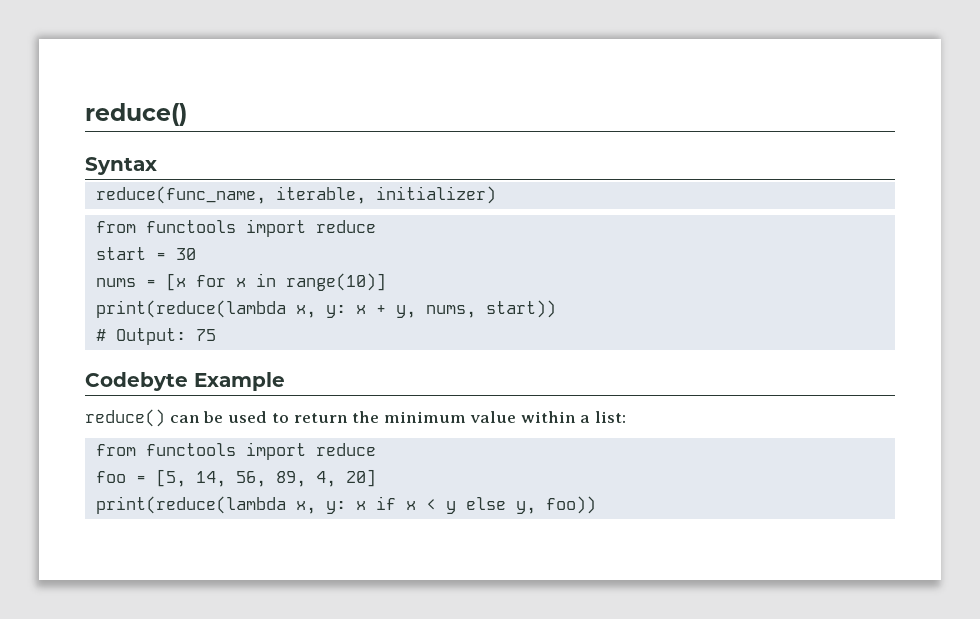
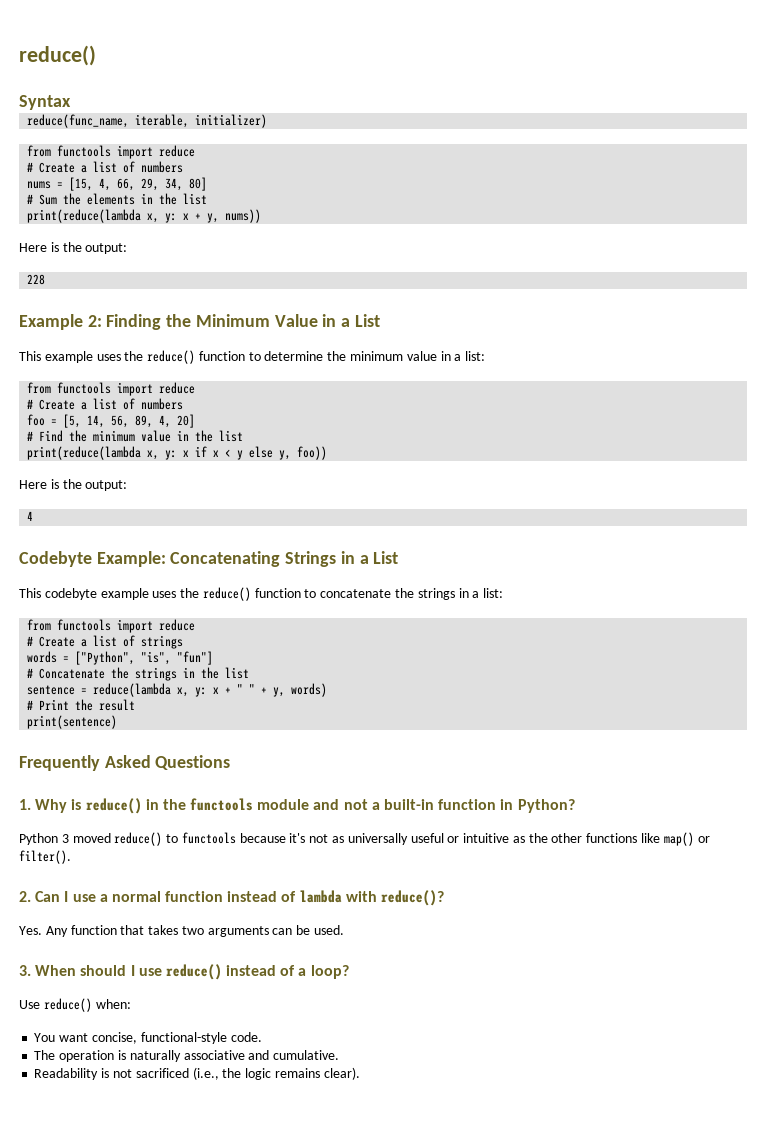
  reduce(func_name, iterable, initializer)
  from functools import reduce
- start = 30
- nums = [x for x in range(10)]
+ # Create a list of numbers
+ nums = [15, 4, 66, 29, 34, 80]
+ # Sum the elements in the list
- print(reduce(lambda x, y: x + y, nums, start))
- # Output: 75
- Codebyte Example
- reduce() can be used to return the minimum value within a list:
+ print(reduce(lambda x, y: x + y, nums))
+ Here is the output:
+ 228
+ Example 2: Finding the Minimum Value in a List
+ This example uses the reduce() function to determine the minimum value in a list:
  from functools import reduce
+ # Create a list of numbers
+ # Find the minimum value in the list
  print(reduce(lambda x, y: x if x < y else y, foo))
+ Here is the output:
+ 4
+ Codebyte Example: Concatenating Strings in a List
+ This codebyte example uses the reduce() function to concatenate the strings in a list:
+ from functools import reduce
+ # Create a list of strings
+ words = ["Python", "is", "fun"]
+ # Concatenate the strings in the list
+ sentence = reduce(lambda x, y: x + " " + y, words)
+ # Print the result
+ print(sentence)
+ Frequently Asked Questions
+ 1. Why is reduce() in the functools module and not a built-in function in Python?
+ Python 3 moved reduce() to functools because it's not as universally useful or intuitive as the other functions like map() or filter().
+ 2. Can I use a normal function instead of lambda with reduce()?
+ Yes. Any function that takes two arguments can be used.
+ 3. When should I use reduce() instead of a loop?
+ Use reduce() when:
+ You want concise, functional-style code.
+ The operation is naturally associative and cumulative.
+ Readability is not sacrificed (i.e., the logic remains clear).

